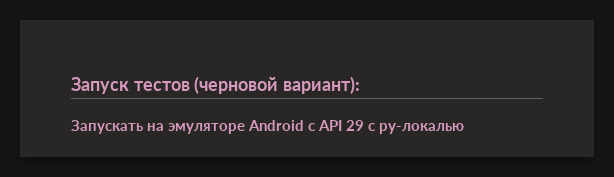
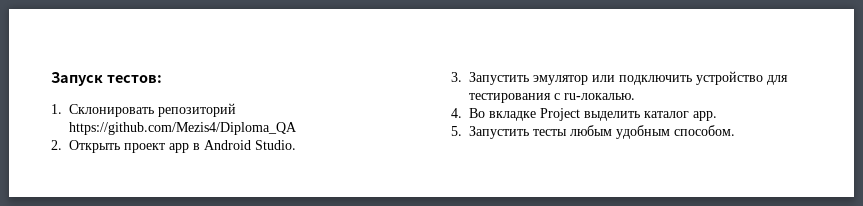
- Запуск тестов (черновой вариант):
- Запускать на эмуляторе Android с API 29 с ру-локалью
+ Запуск тестов:
+ 1. Склонировать репозиторий https://github.com/Mezis4/Diploma_QA
+ 2. Открыть проект app в Android Studio.
+ 3. Запустить эмулятор или подключить устройство для тестирования с ru-локалью.
+ 4. Во вкладке Project выделить каталог app.
+ 5. Запустить тесты любым удобным способом.

